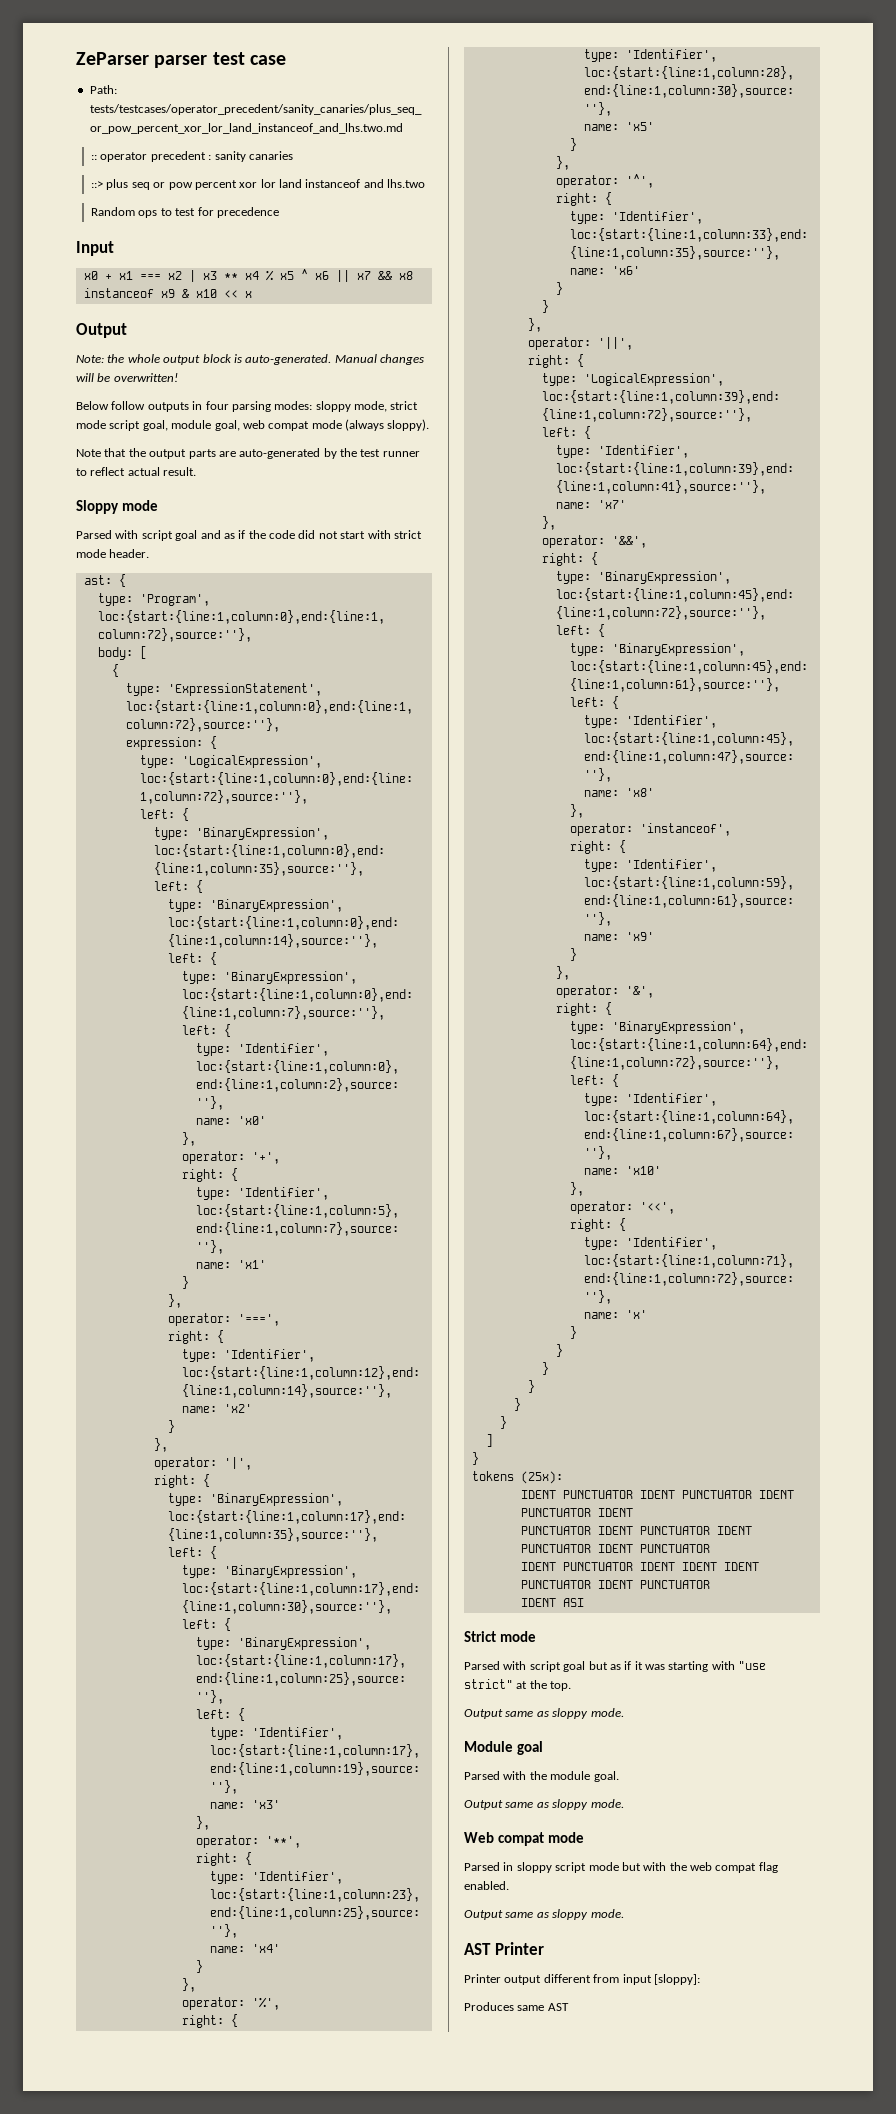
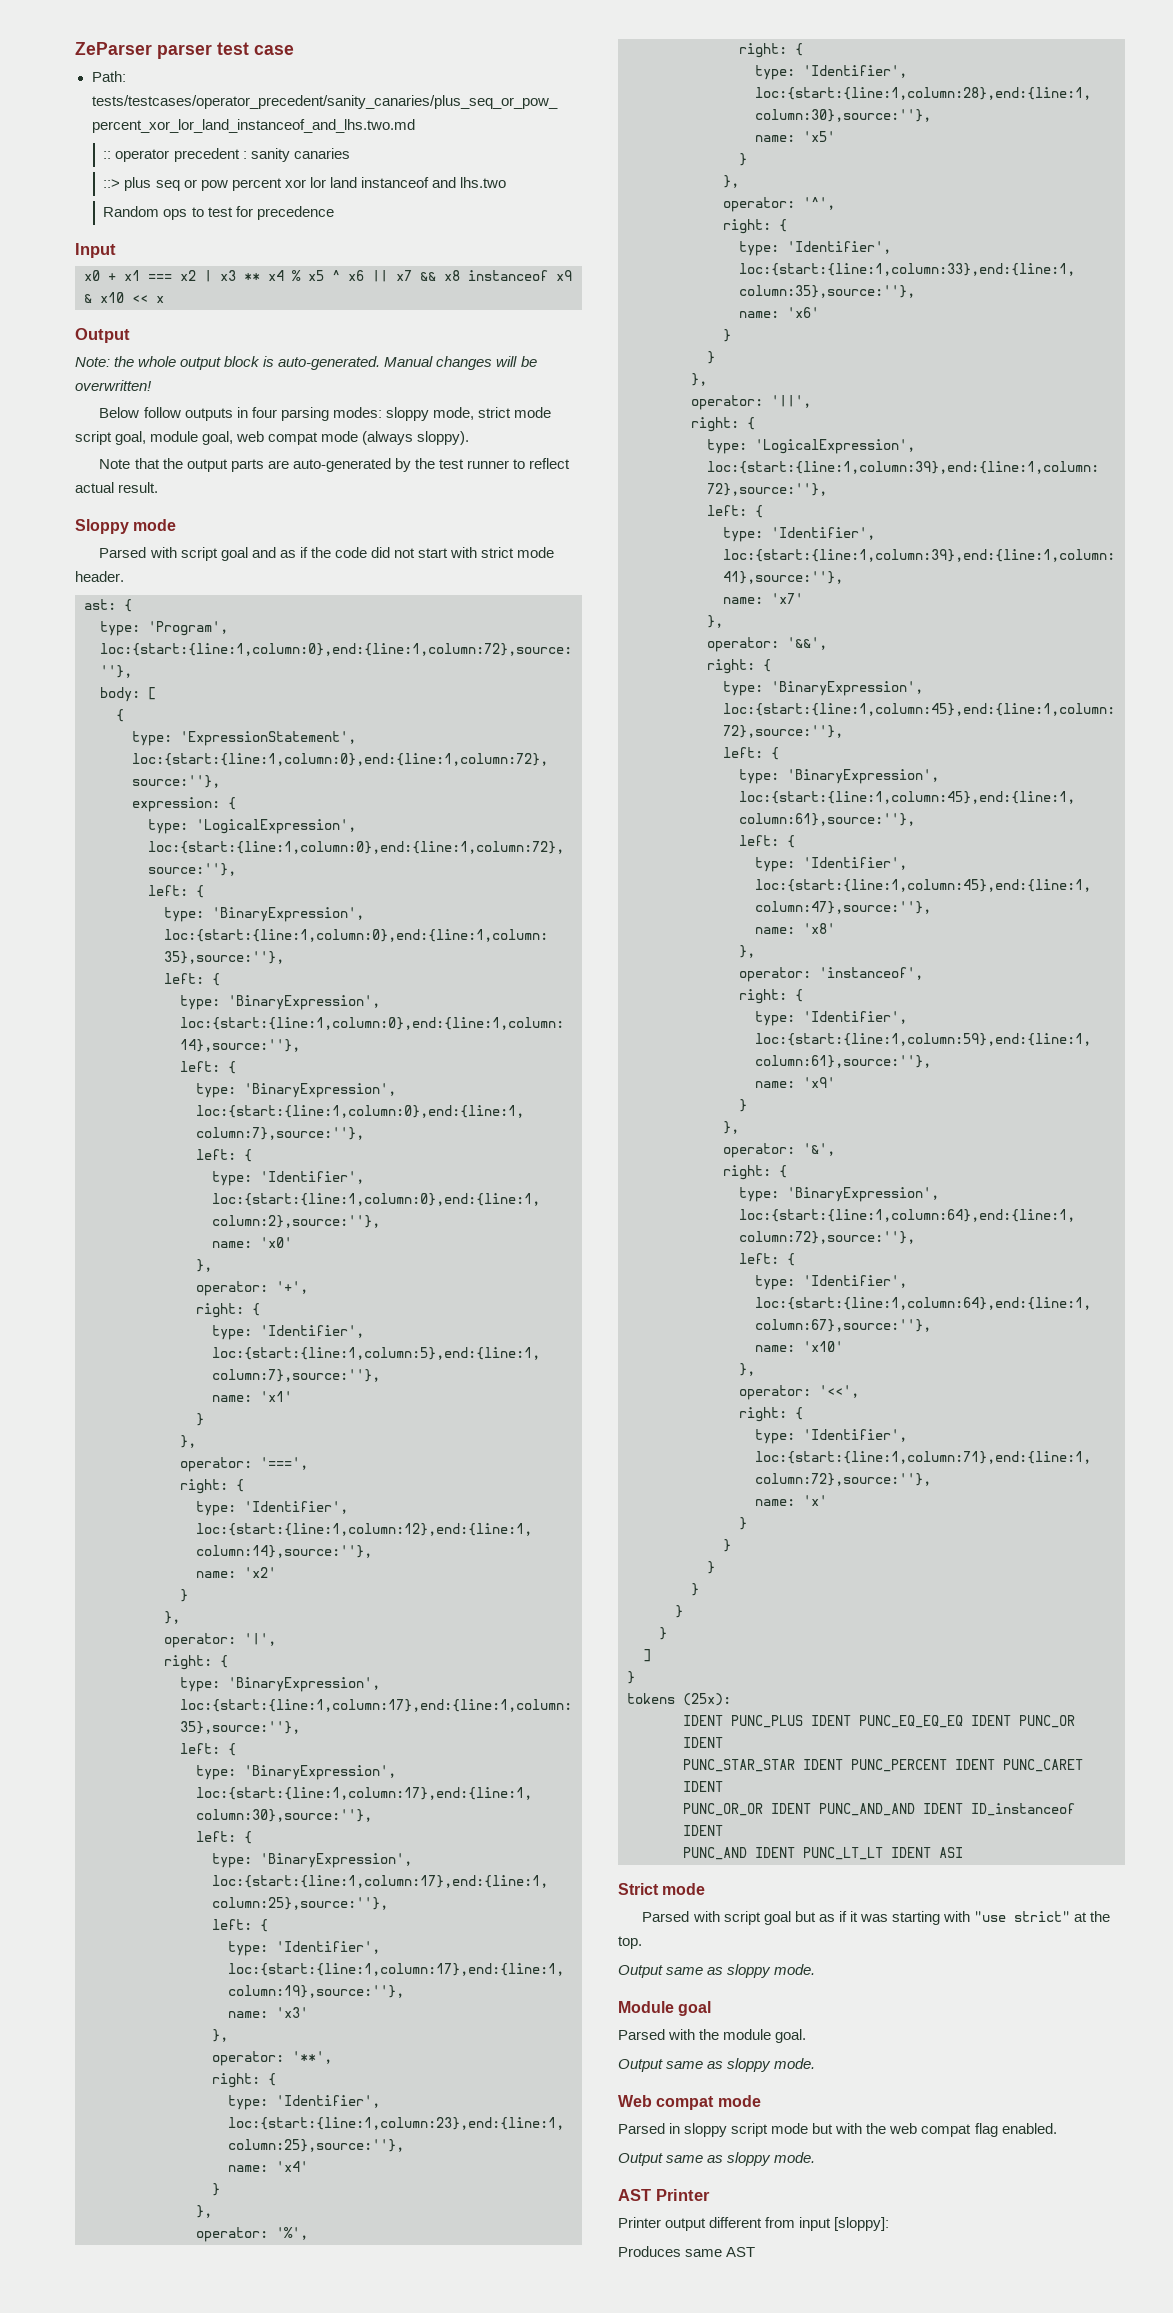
- IDENT PUNCTUATOR IDENT PUNCTUATOR IDENT PUNCTUATOR IDENT
- PUNCTUATOR IDENT PUNCTUATOR IDENT PUNCTUATOR IDENT PUNCTUATOR
- IDENT PUNCTUATOR IDENT IDENT IDENT PUNCTUATOR IDENT PUNCTUATOR
- IDENT ASI
+ IDENT PUNC_PLUS IDENT PUNC_EQ_EQ_EQ IDENT PUNC_OR IDENT
+ PUNC_STAR_STAR IDENT PUNC_PERCENT IDENT PUNC_CARET IDENT
+ PUNC_OR_OR IDENT PUNC_AND_AND IDENT ID_instanceof IDENT
+ PUNC_AND IDENT PUNC_LT_LT IDENT ASI

